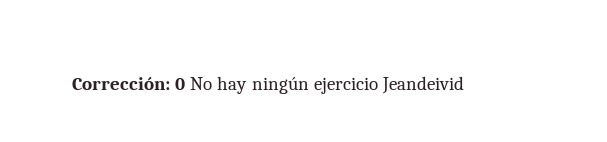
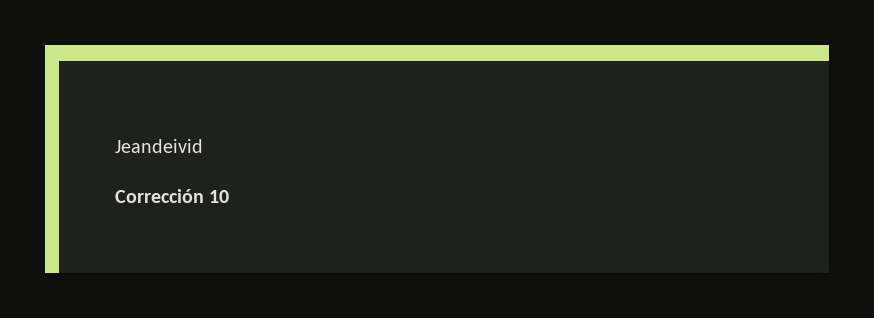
- Corrección: 0 No hay ningún ejercicio Jeandeivid
+ Jeandeivid
+ Corrección 10

